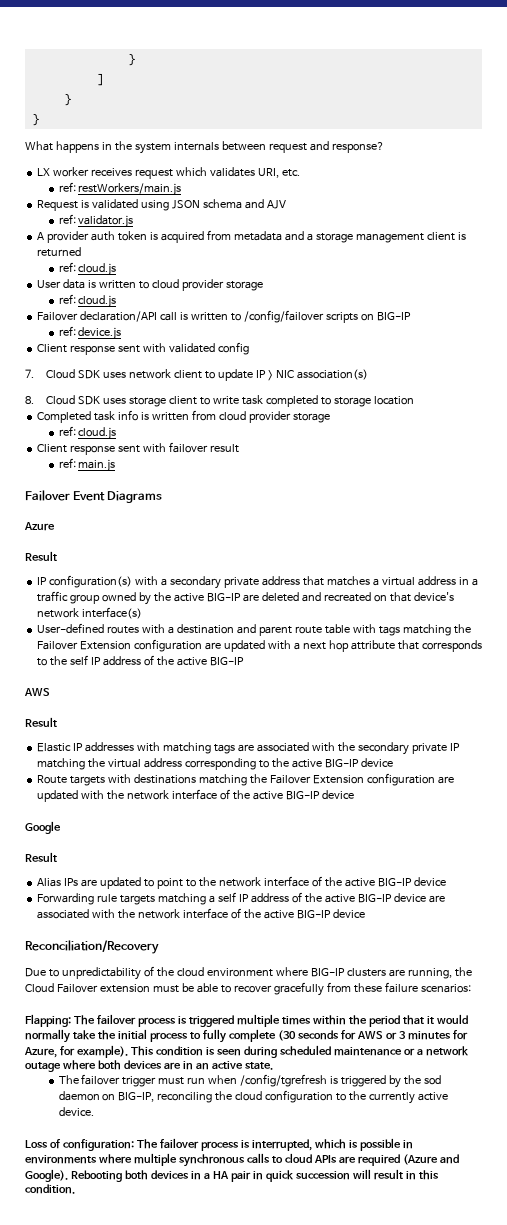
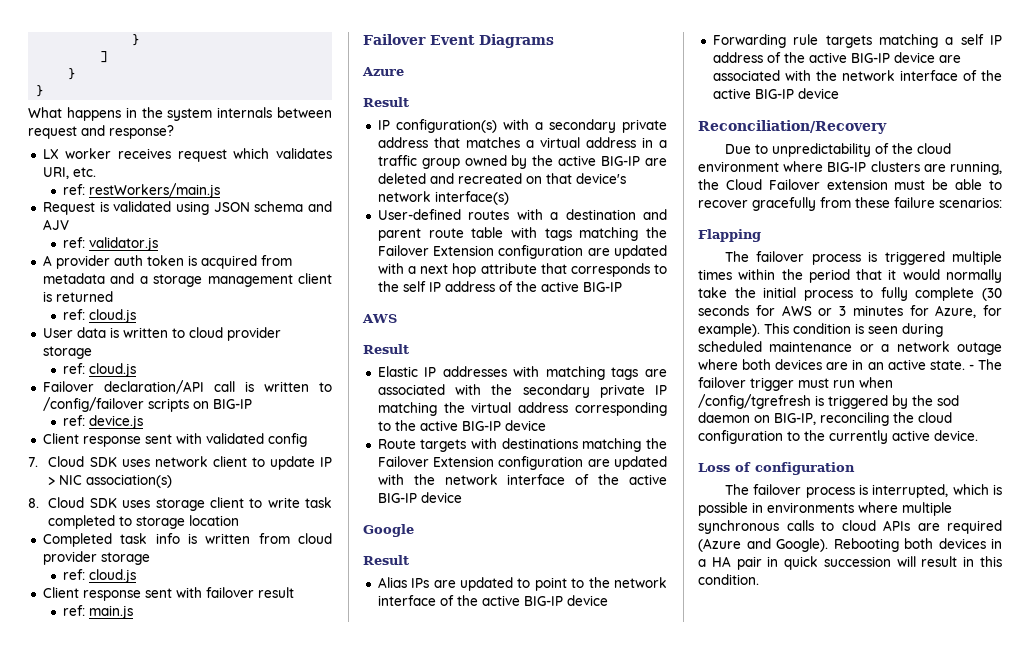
- Flapping: The failover process is triggered multiple times within the period that it would normally take the initial process to fully complete (30 seconds for AWS or 3 minutes for Azure, for example).
+ Flapping
+ The failover process is triggered multiple times within the period that it would normally take the initial process to fully complete (30 seconds for AWS or 3 minutes for Azure, for example).
- This condition is seen during scheduled maintenance or a network outage where both devices are in an active state.
- The failover trigger must run when /config/tgrefresh is triggered by the sod daemon on BIG-IP, reconciling the cloud configuration to the currently active device.
+ This condition is seen during scheduled maintenance or a network outage where both devices are in an active state. - The failover trigger must run when /config/tgrefresh is triggered by the sod daemon on BIG-IP, reconciling the cloud configuration to the currently active device.
- Loss of configuration: The failover process is interrupted, which is possible in environments where multiple synchronous calls to cloud APIs are required (Azure and Google).
+ Loss of configuration
+ The failover process is interrupted, which is possible in environments where multiple synchronous calls to cloud APIs are required (Azure and Google).

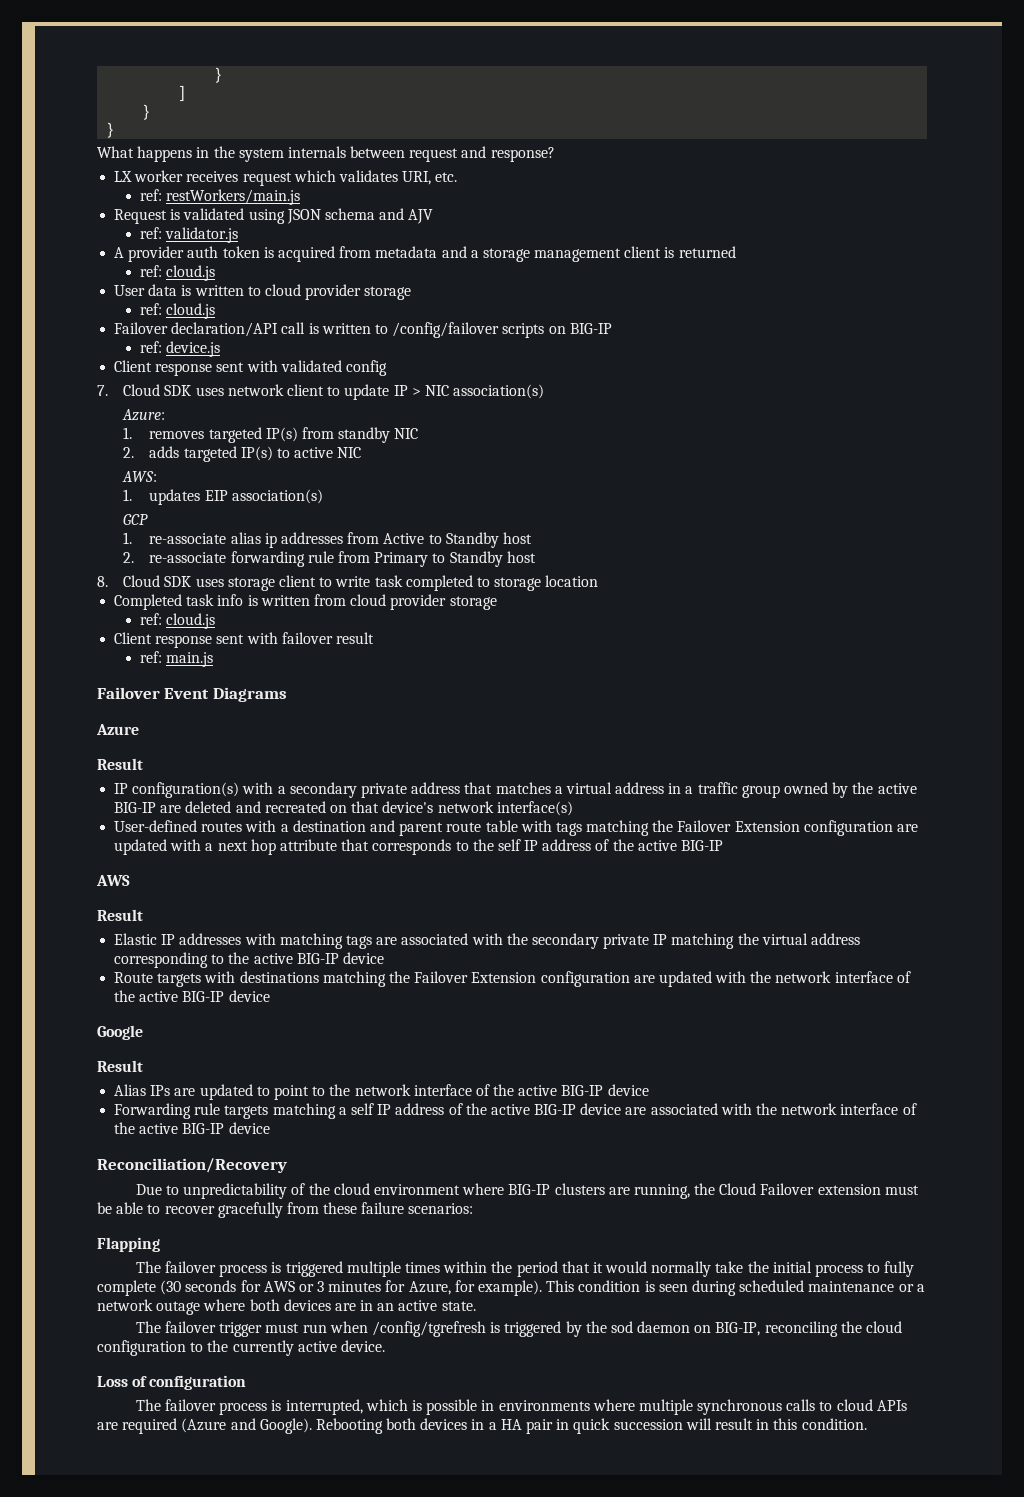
+ Azure:
+ 1. removes targeted IP(s) from standby NIC
+ 2. adds targeted IP(s) to active NIC
+ AWS:
+ 1. updates EIP association(s)
+ GCP
+ 1. re-associate alias ip addresses from Active to Standby host
+ 2. re-associate forwarding rule from Primary to Standby host
- This condition is seen during scheduled maintenance or a network outage where both devices are in an active state. - The failover trigger must run when /config/tgrefresh is triggered by the sod daemon on BIG-IP, reconciling the cloud configuration to the currently active device.
+ This condition is seen during scheduled maintenance or a network outage where both devices are in an active state.
+ The failover trigger must run when /config/tgrefresh is triggered by the sod daemon on BIG-IP, reconciling the cloud configuration to the currently active device.

